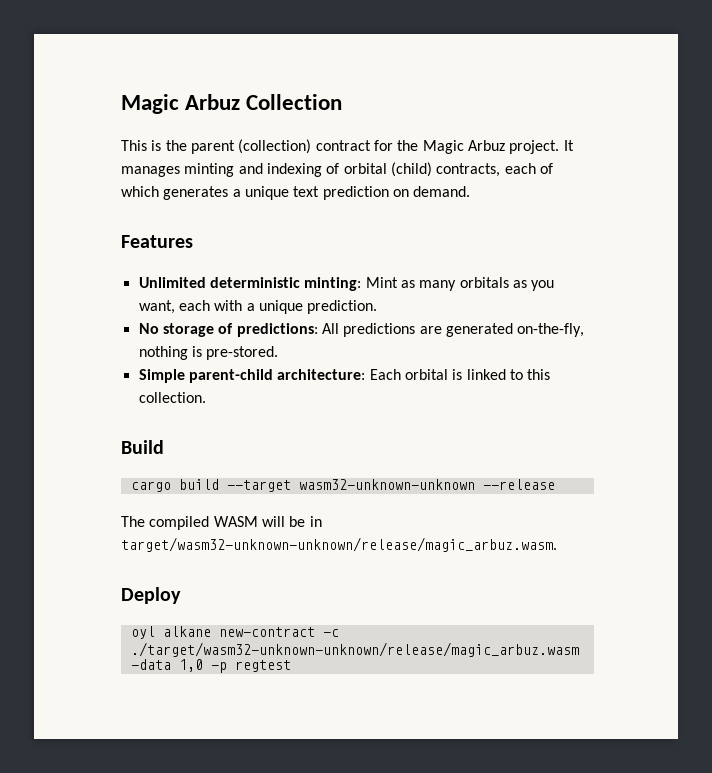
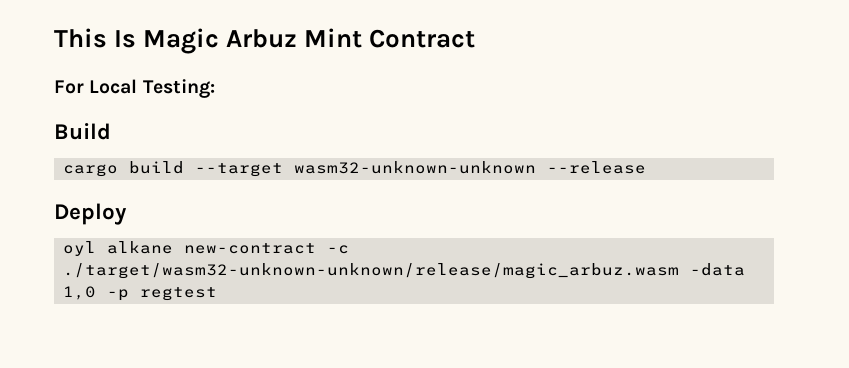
- Magic Arbuz Collection
- This is the parent (collection) contract for the Magic Arbuz project. It manages minting and indexing of orbital (child) contracts, each of which generates a unique text prediction on demand.
- Features
- Unlimited deterministic minting: Mint as many orbitals as you want, each with a unique prediction.
- No storage of predictions: All predictions are generated on-the-fly, nothing is pre-stored.
- Simple parent-child architecture: Each orbital is linked to this collection.
+ This Is Magic Arbuz Mint Contract
+ For Local Testing:
- The compiled WASM will be in target/wasm32-unknown-unknown/release/magic_arbuz.wasm.

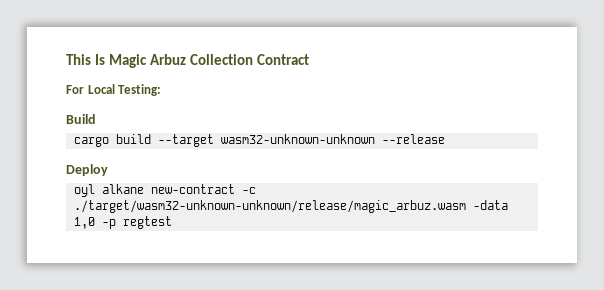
- This Is Magic Arbuz Mint Contract
+ This Is Magic Arbuz Collection Contract

